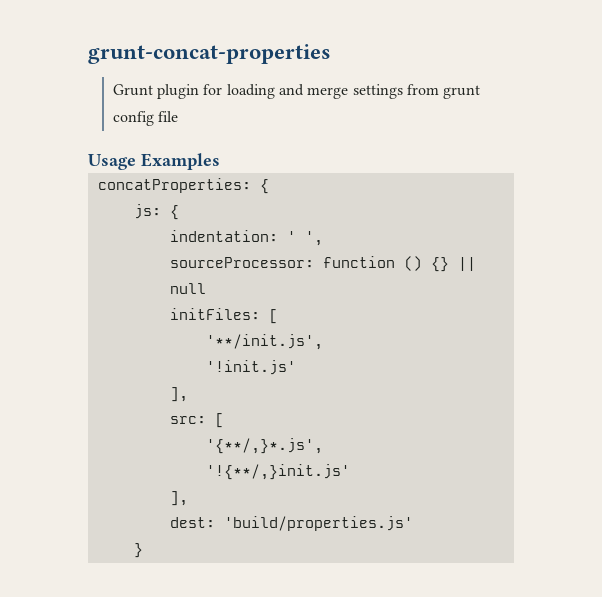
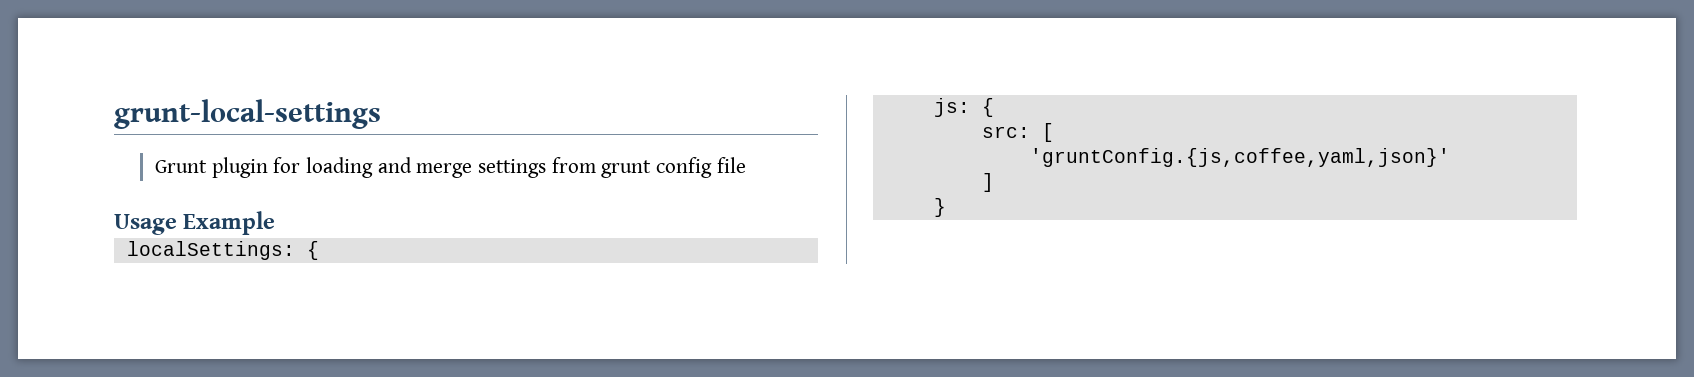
- grunt-concat-properties
+ grunt-local-settings
- Usage Examples
- concatProperties: {
+ Usage Example
+ localSettings: {
- indentation: ' ',
- sourceProcessor: function () {} || null
- initFiles: [
- '**/init.js',
- '!init.js'
- ],
  src: [
- '{**/,}*.js',
- '!{**/,}init.js'
- ],
- dest: 'build/properties.js'
+ 'gruntConfig.{js,coffee,yaml,json}'
+ ]

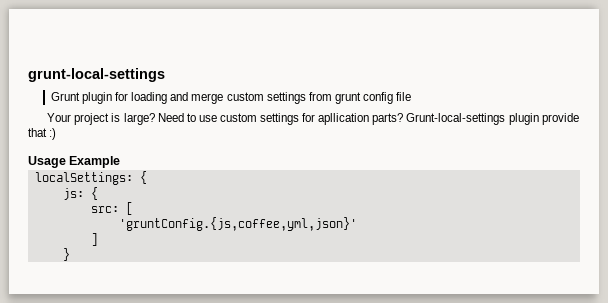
- Grunt plugin for loading and merge settings from grunt config file
+ Grunt plugin for loading and merge custom settings from grunt config file
+ Your project is large? Need to use custom settings for apllication parts? Grunt-local-settings plugin provide that :)
- 'gruntConfig.{js,coffee,yaml,json}'
+ 'gruntConfig.{js,coffee,yml,json}'

